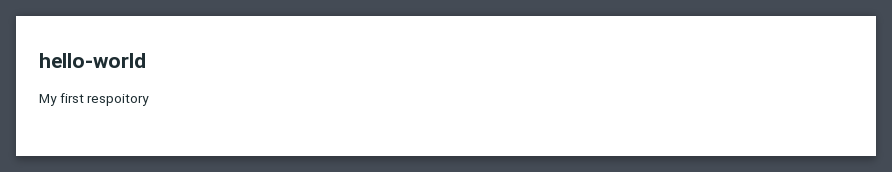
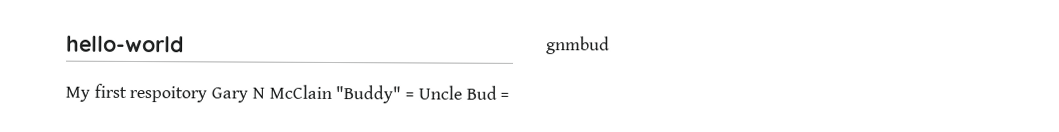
- My first respoitory
+ My first respoitory Gary N McClain "Buddy" = Uncle Bud = gnmbud

